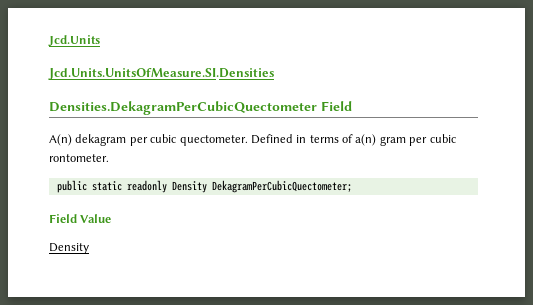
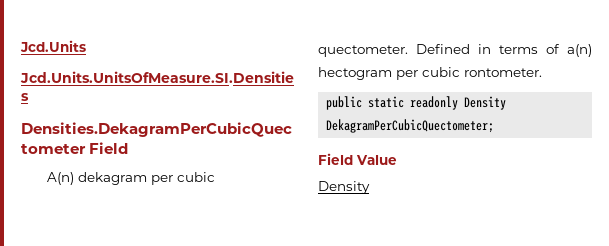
- Defined in terms of a(n) gram per cubic rontometer.
+ Defined in terms of a(n) hectogram per cubic rontometer.

